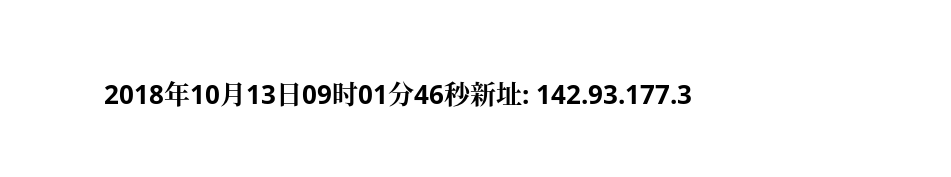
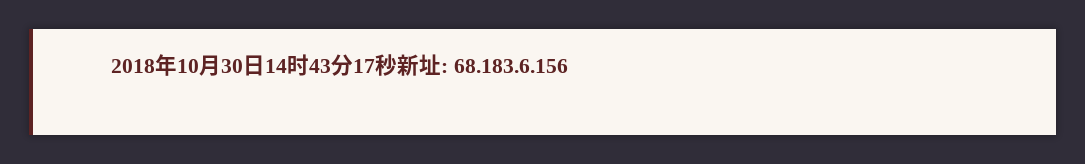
- 2018年10月13日09时01分46秒新址: 142.93.177.3
+ 2018年10月30日14时43分17秒新址: 68.183.6.156

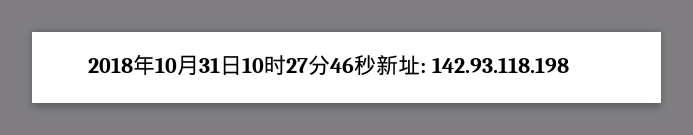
- 2018年10月30日14时43分17秒新址: 68.183.6.156
+ 2018年10月31日10时27分46秒新址: 142.93.118.198

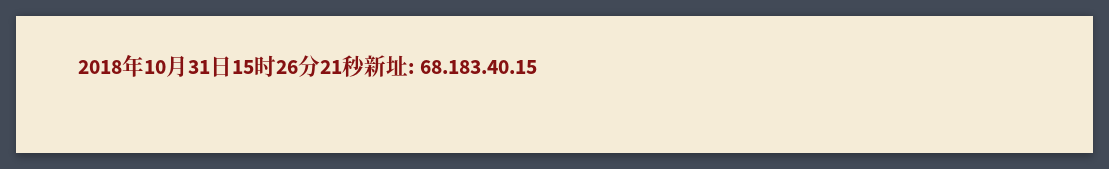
- 2018年10月31日10时27分46秒新址: 142.93.118.198
+ 2018年10月31日15时26分21秒新址: 68.183.40.15

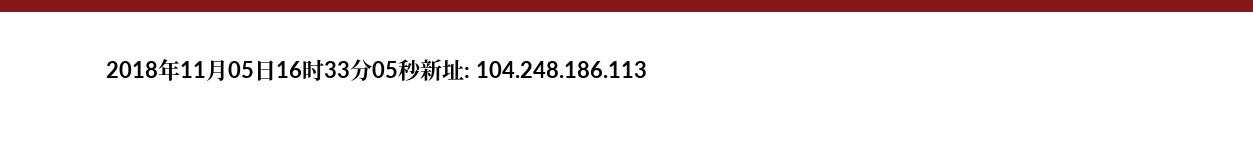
- 2018年10月31日15时26分21秒新址: 68.183.40.15
+ 2018年11月05日16时33分05秒新址: 104.248.186.113

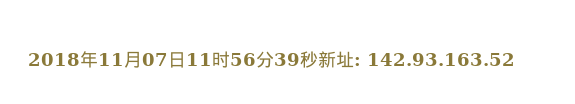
- 2018年11月05日16时33分05秒新址: 104.248.186.113
+ 2018年11月07日11时56分39秒新址: 142.93.163.52

